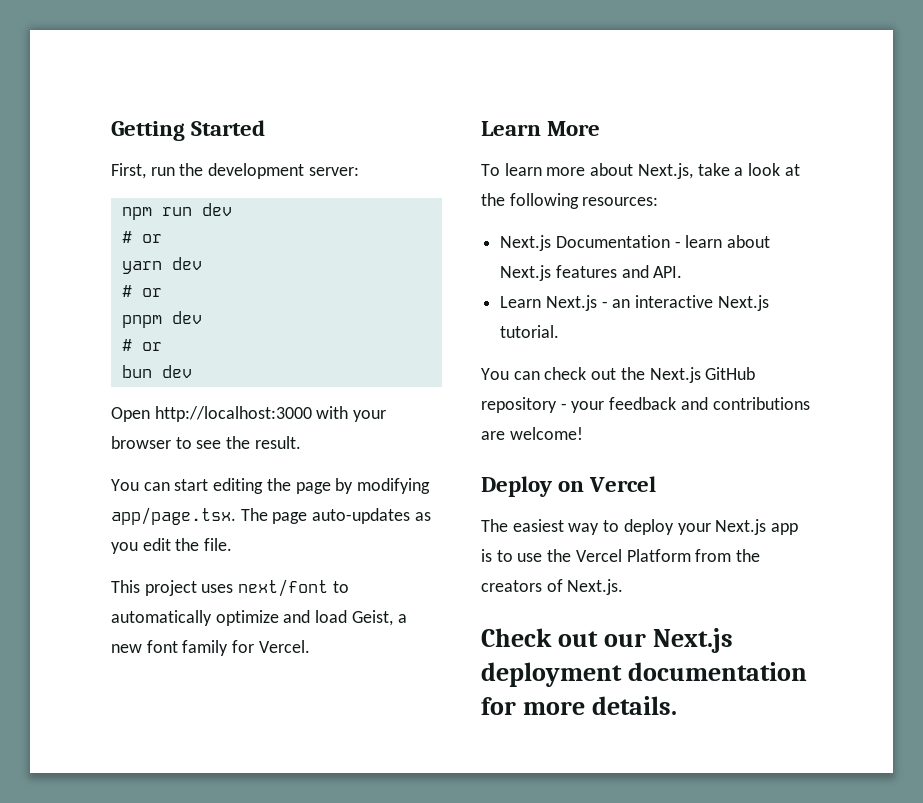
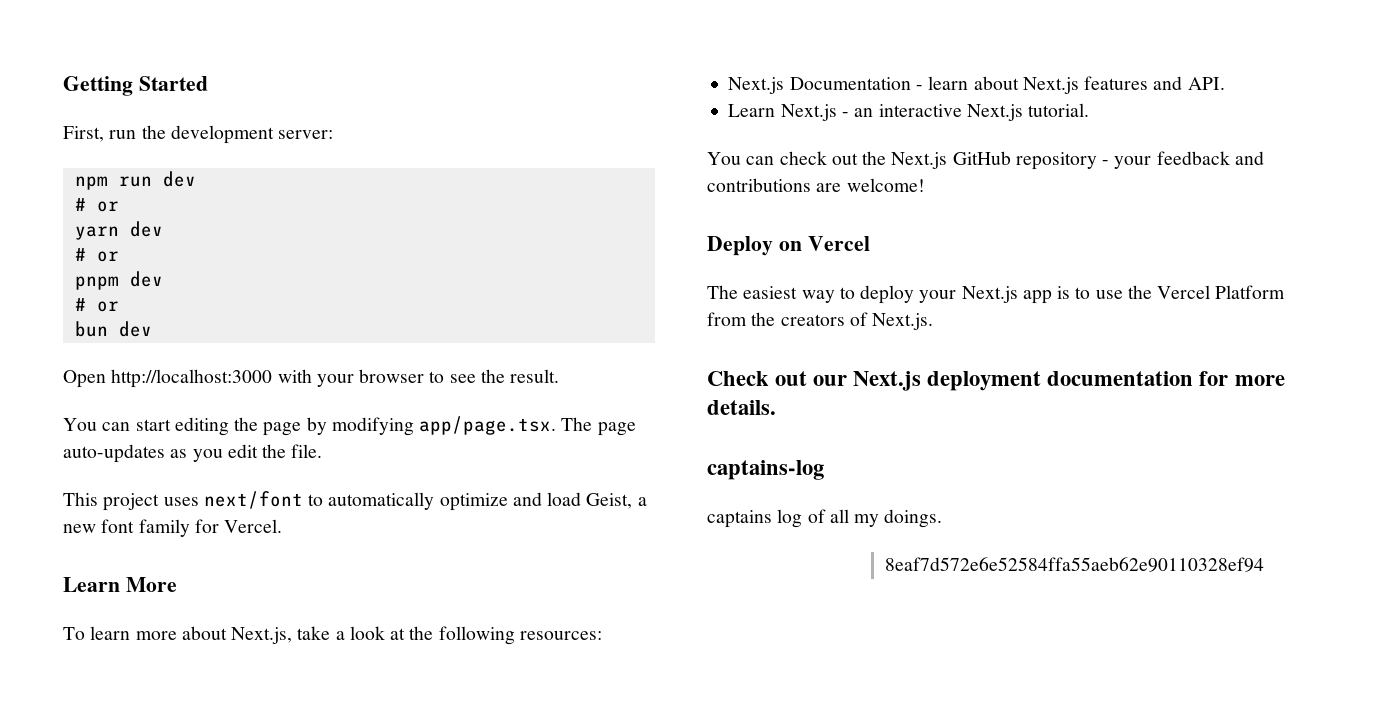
+ captains-log
+ captains log of all my doings.
+ 8eaf7d572e6e52584ffa55aeb62e90110328ef94

